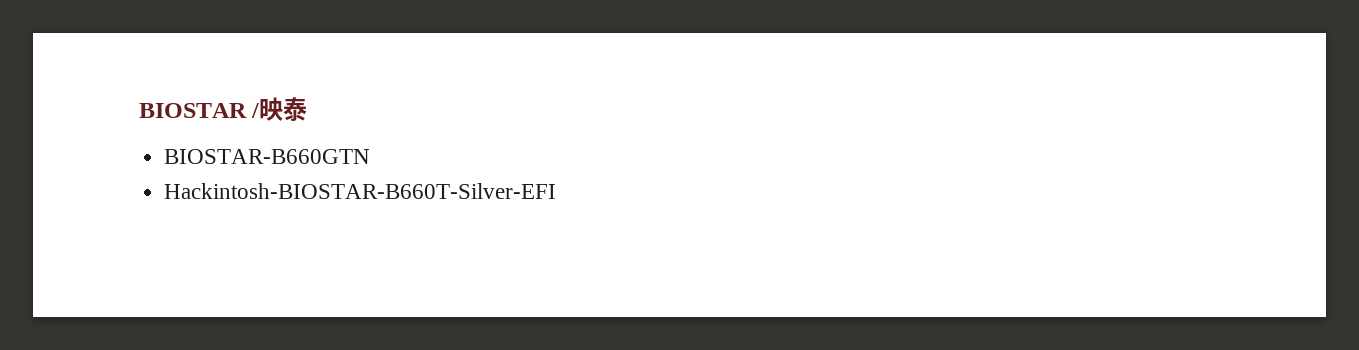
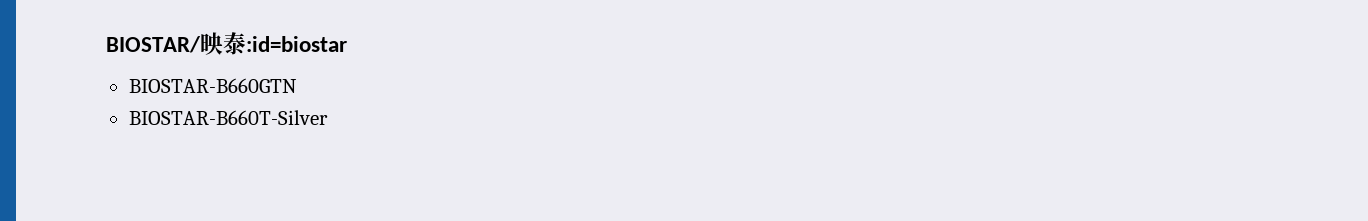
- BIOSTAR /映泰
+ BIOSTAR/映泰:id=biostar
- Hackintosh-BIOSTAR-B660T-Silver-EFI
+ BIOSTAR-B660T-Silver

